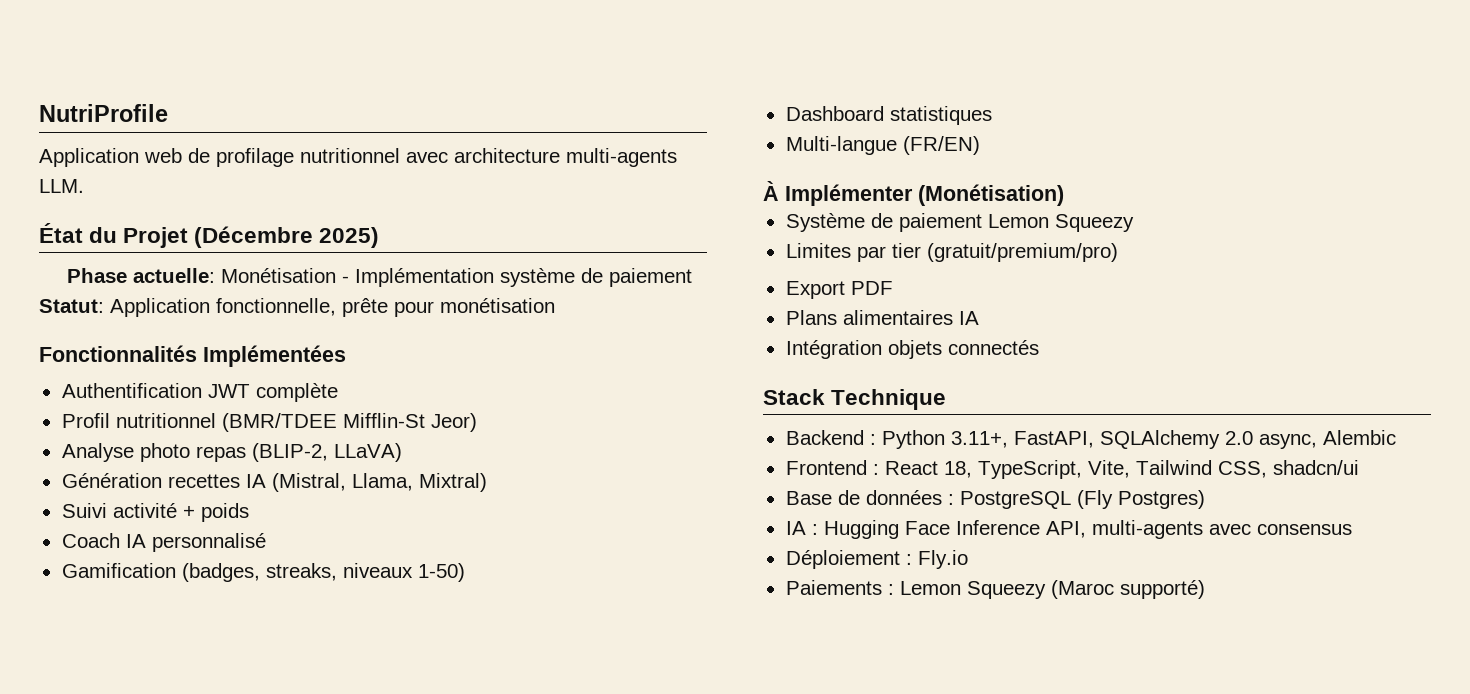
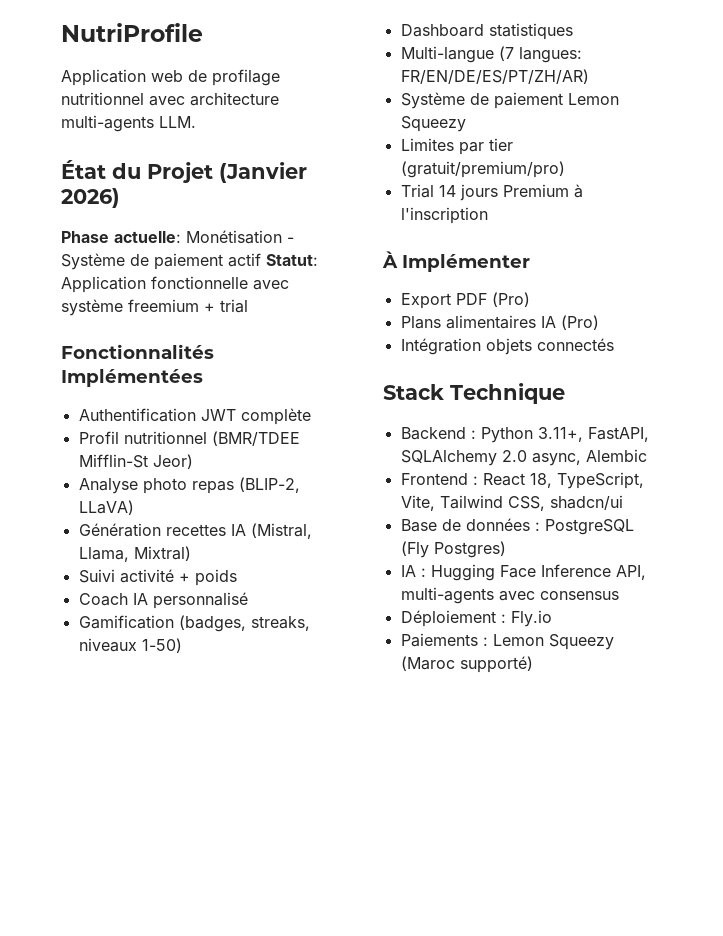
- État du Projet (Décembre 2025)
+ État du Projet (Janvier 2026)
- Phase actuelle: Monétisation - Implémentation système de paiement Statut: Application fonctionnelle, prête pour monétisation
+ Phase actuelle: Monétisation - Système de paiement actif Statut: Application fonctionnelle avec système freemium + trial
- Multi-langue (FR/EN)
- À Implémenter (Monétisation)
+ Multi-langue (7 langues: FR/EN/DE/ES/PT/ZH/AR)
+ Trial 14 jours Premium à l'inscription
+ À Implémenter
- Export PDF
+ Export PDF (Pro)
- Plans alimentaires IA
+ Plans alimentaires IA (Pro)

